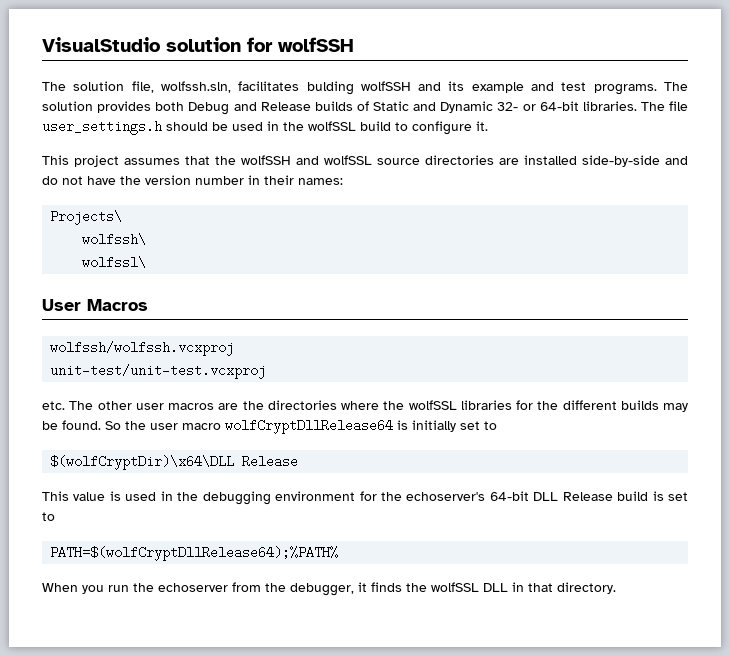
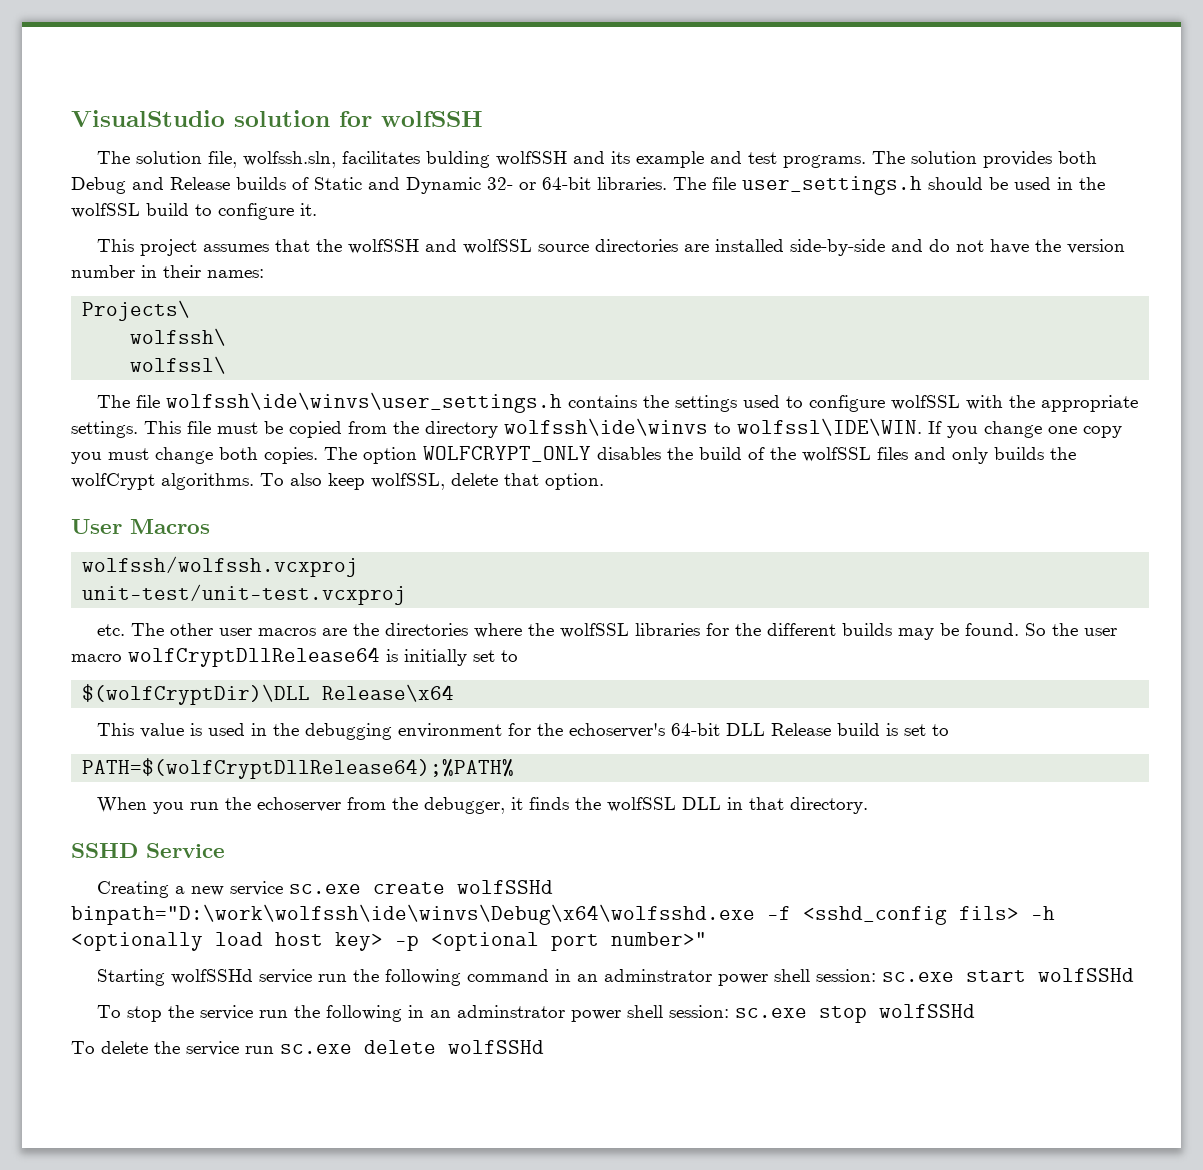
+ The file wolfssh\ide\winvs\user_settings.h contains the settings used to configure wolfSSL with the appropriate settings. This file must be copied from the directory wolfssh\ide\winvs to wolfssl\IDE\WIN. If you change one copy you must change both copies. The option WOLFCRYPT_ONLY disables the build of the wolfSSL files and only builds the wolfCrypt algorithms. To also keep wolfSSL, delete that option.
- $(wolfCryptDir)\x64\DLL Release
+ $(wolfCryptDir)\DLL Release\x64
+ SSHD Service
+ Creating a new service sc.exe create wolfSSHd binpath="D:\work\wolfssh\ide\winvs\Debug\x64\wolfsshd.exe -f <sshd_config fils> -h <optionally load host key> -p <optional port number>"
+ Starting wolfSSHd service run the following command in an adminstrator power shell session: sc.exe start wolfSSHd
+ To stop the service run the following in an adminstrator power shell session: sc.exe stop wolfSSHd
+ To delete the service run sc.exe delete wolfSSHd

